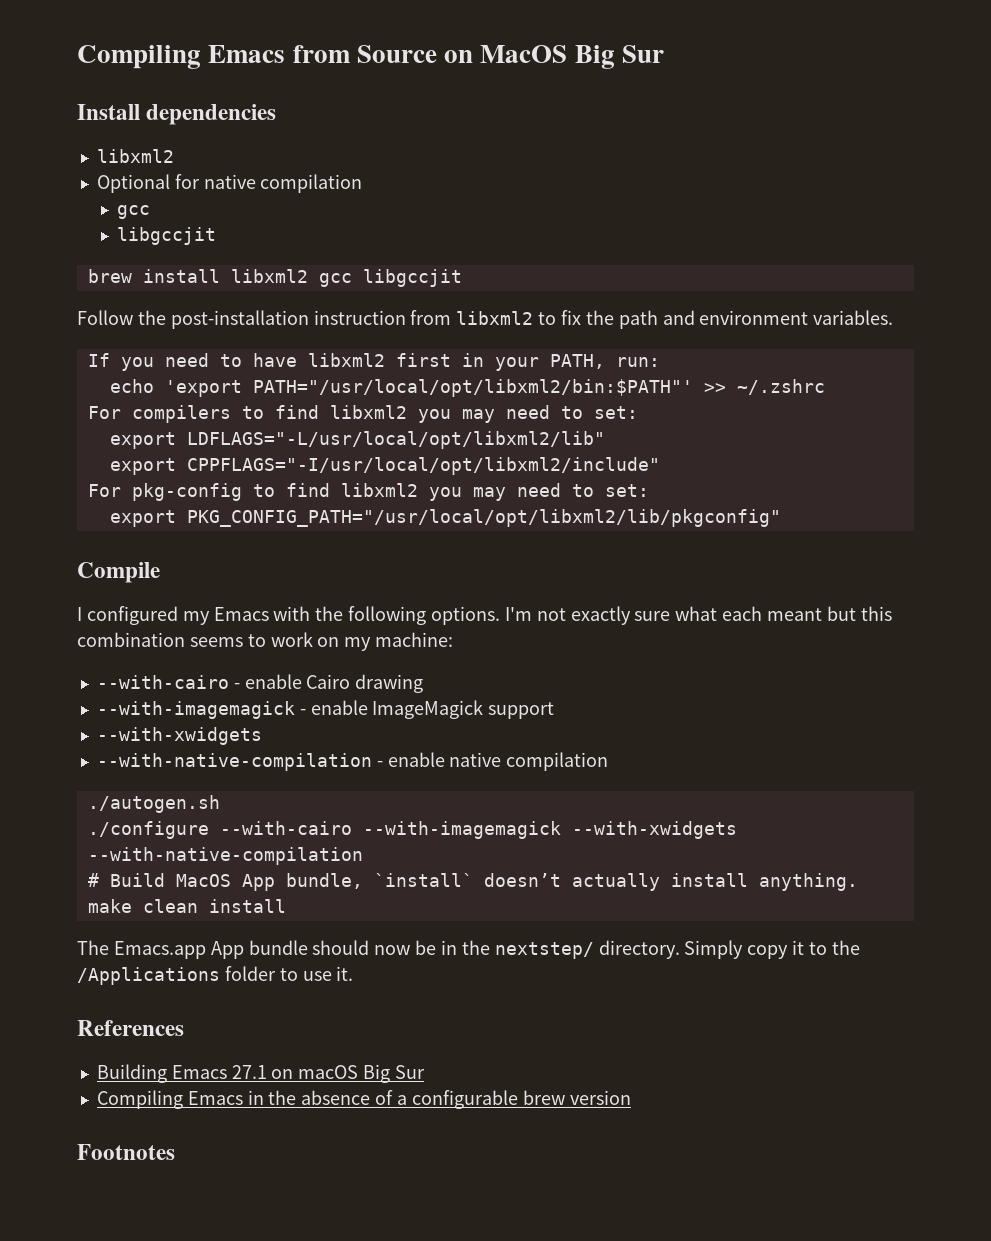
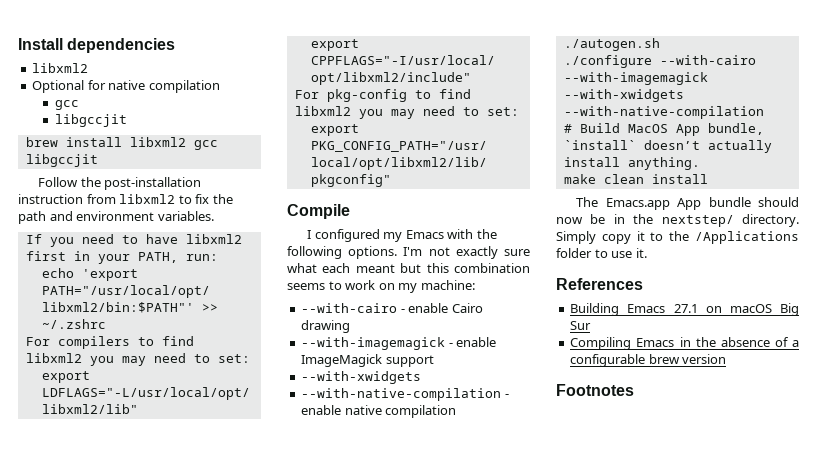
- Compiling Emacs from Source on MacOS Big Sur

